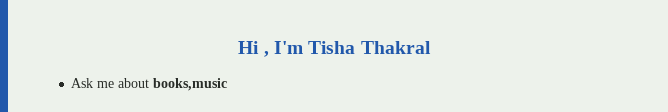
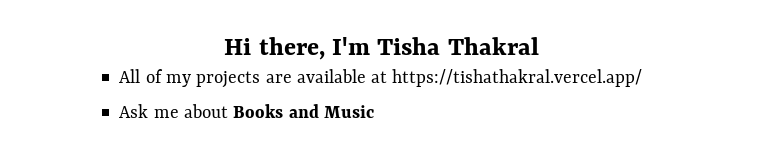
- Hi , I'm Tisha Thakral
+ Hi there, I'm Tisha Thakral
+ All of my projects are available at https://tishathakral.vercel.app/
- Ask me about books,music
+ Ask me about Books and Music

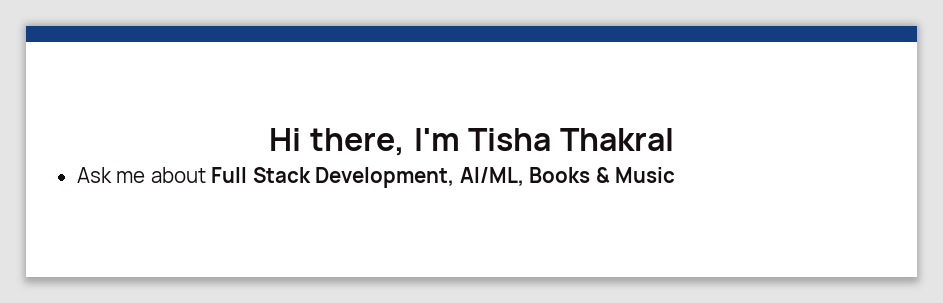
- All of my projects are available at https://tishathakral.vercel.app/
- Ask me about Books and Music
+ Ask me about Full Stack Development, AI/ML, Books & Music

